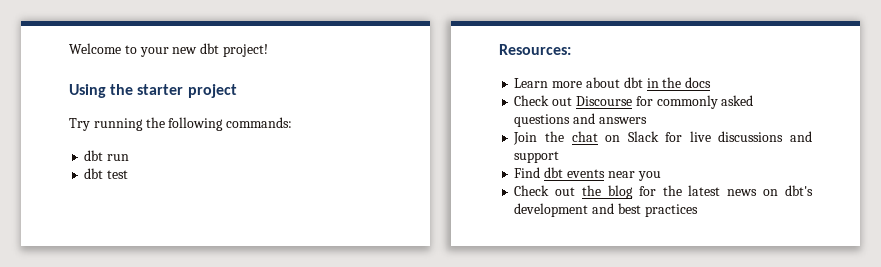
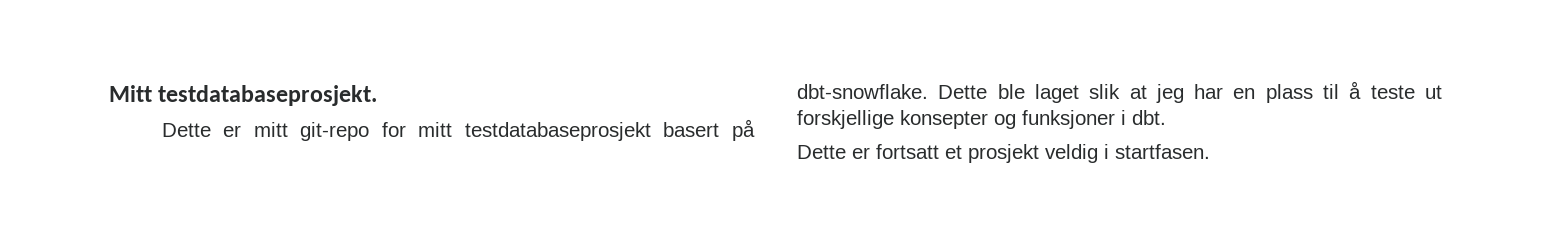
- Welcome to your new dbt project!
- Using the starter project
- Try running the following commands:
- dbt run
- dbt test
- Resources:
- Learn more about dbt in the docs
- Check out Discourse for commonly asked questions and answers
- Join the chat on Slack for live discussions and support
- Find dbt events near you
- Check out the blog for the latest news on dbt's development and best practices
+ Mitt testdatabaseprosjekt.
+ Dette er mitt git-repo for mitt testdatabaseprosjekt basert på dbt-snowflake. Dette ble laget slik at jeg har en plass til å teste ut forskjellige konsepter og funksjoner i dbt.
+ Dette er fortsatt et prosjekt veldig i startfasen.

